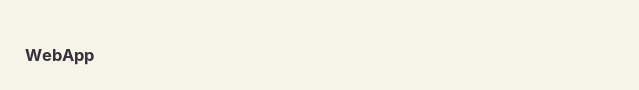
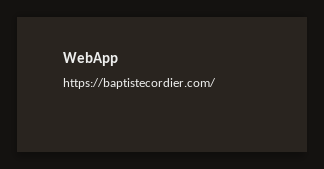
+ https://baptistecordier.com/

